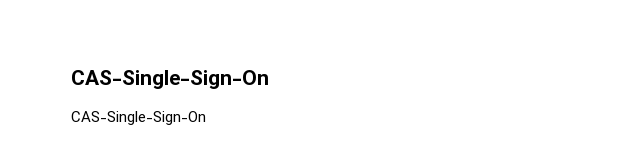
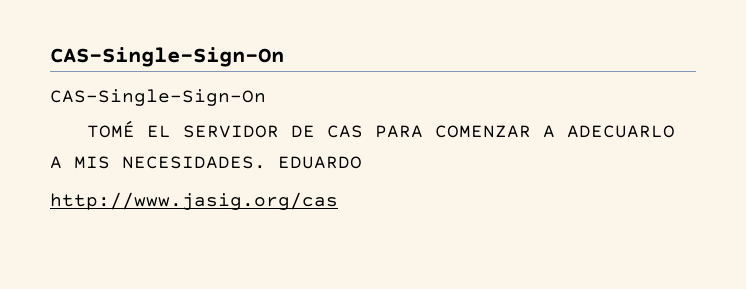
+ TOMÉ EL SERVIDOR DE CAS PARA COMENZAR A ADECUARLO A MIS NECESIDADES. EDUARDO
+ http://www.jasig.org/cas

